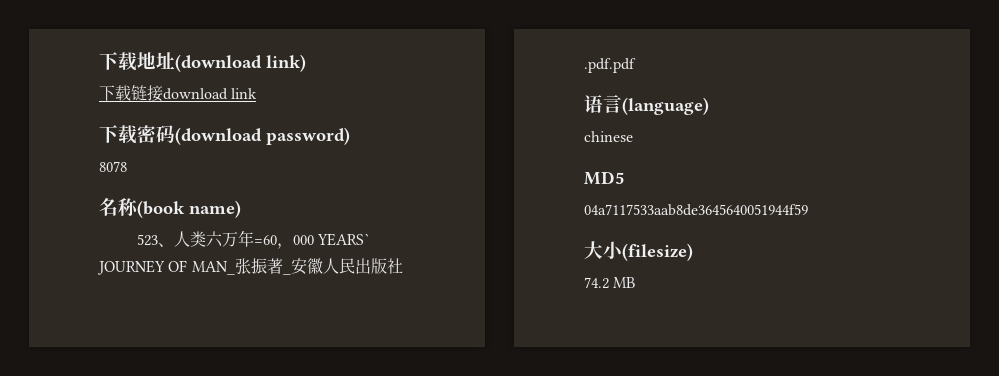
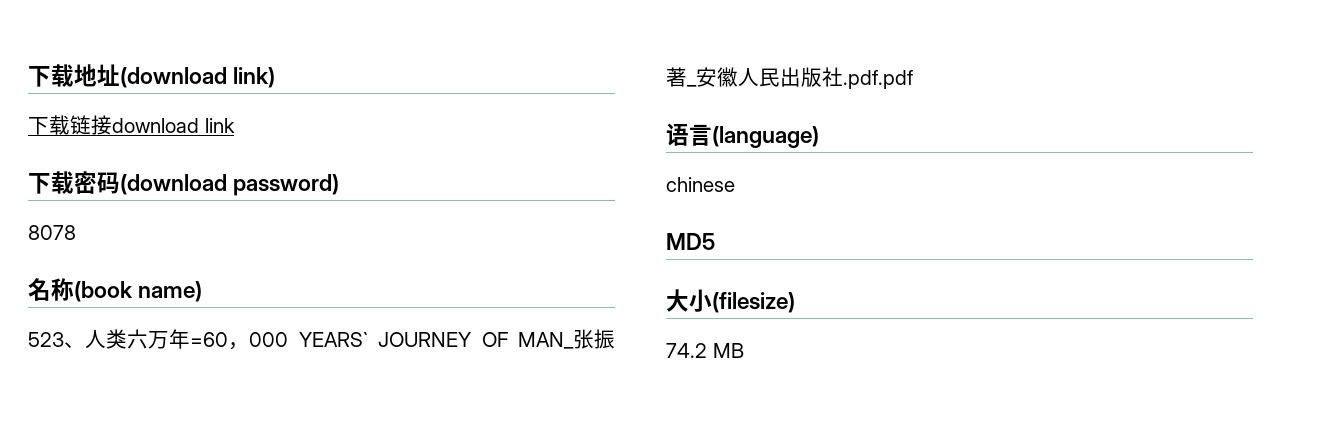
- 04a7117533aab8de3645640051944f59

